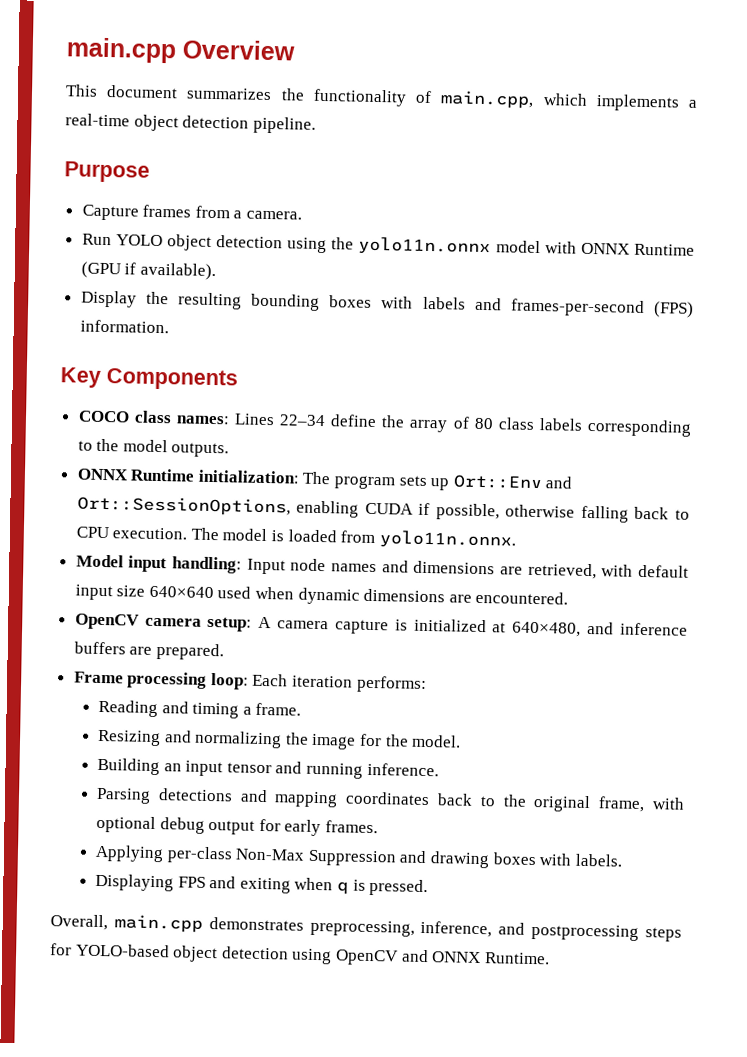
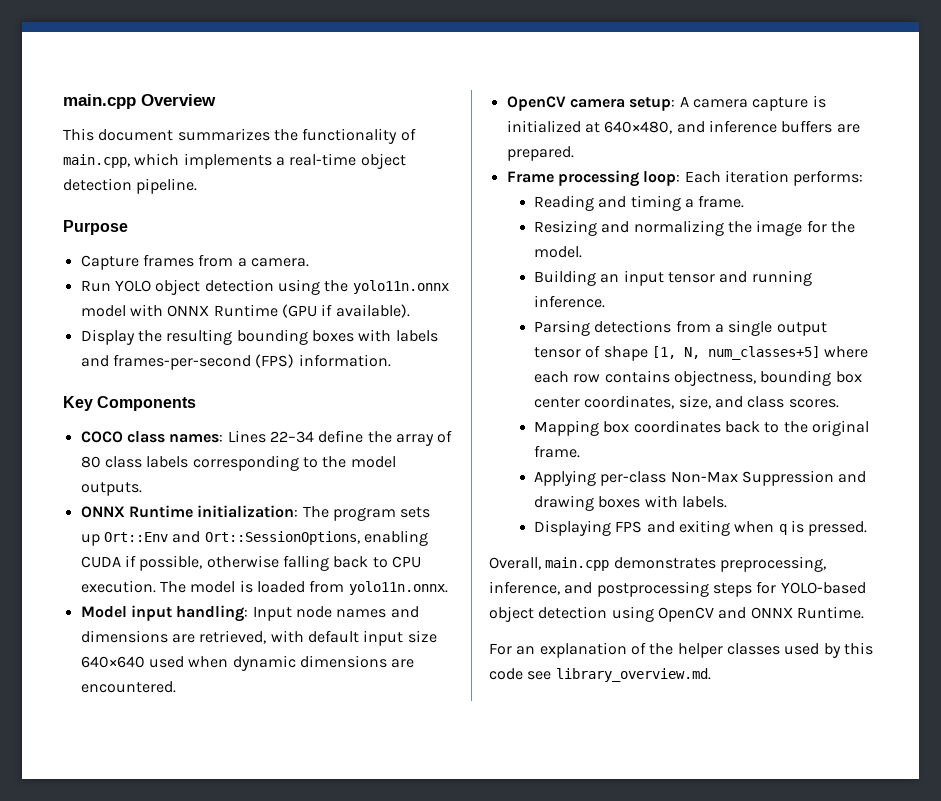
- Parsing detections and mapping coordinates back to the original frame, with optional debug output for early frames.
+ Parsing detections from a single output tensor of shape [1, N, num_classes+5] where each row contains objectness, bounding box center coordinates, size, and class scores.
+ Mapping box coordinates back to the original frame.
+ For an explanation of the helper classes used by this code see library_overview.md.

